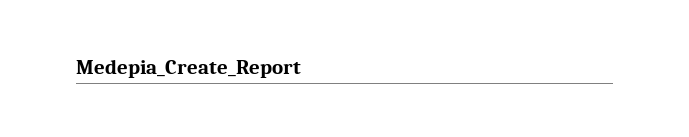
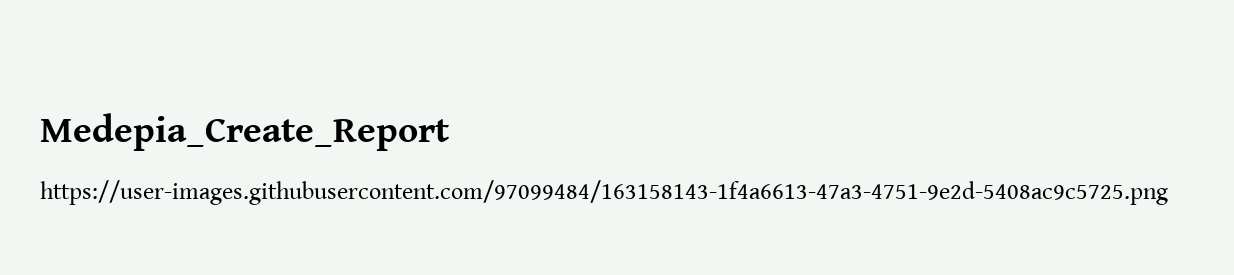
+ https://user-images.githubusercontent.com/97099484/163158143-1f4a6613-47a3-4751-9e2d-5408ac9c5725.png

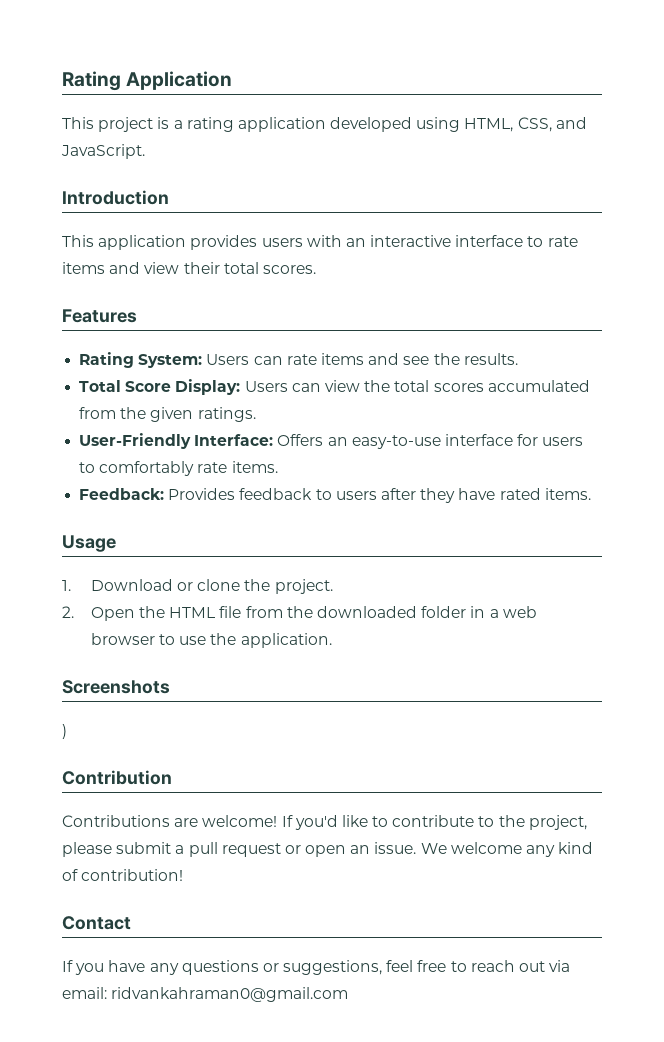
- Medepia_Create_Report
- https://user-images.githubusercontent.com/97099484/163158143-1f4a6613-47a3-4751-9e2d-5408ac9c5725.png
+ Rating Application
+ This project is a rating application developed using HTML, CSS, and JavaScript.
+ Introduction
+ This application provides users with an interactive interface to rate items and view their total scores.
+ Features
+ Rating System: Users can rate items and see the results.
+ Total Score Display: Users can view the total scores accumulated from the given ratings.
+ User-Friendly Interface: Offers an easy-to-use interface for users to comfortably rate items.
+ Feedback: Provides feedback to users after they have rated items.
+ Usage
+ 1. Download or clone the project.
+ 2. Open the HTML file from the downloaded folder in a web browser to use the application.
+ Screenshots
+ )
+ Contribution
+ Contributions are welcome! If you'd like to contribute to the project, please submit a pull request or open an issue. We welcome any kind of contribution!
+ Contact
+ If you have any questions or suggestions, feel free to reach out via email: ridvankahraman0@gmail.com

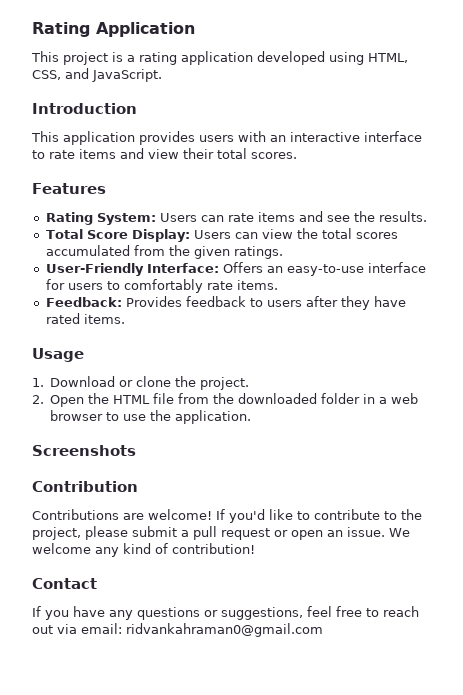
- )

